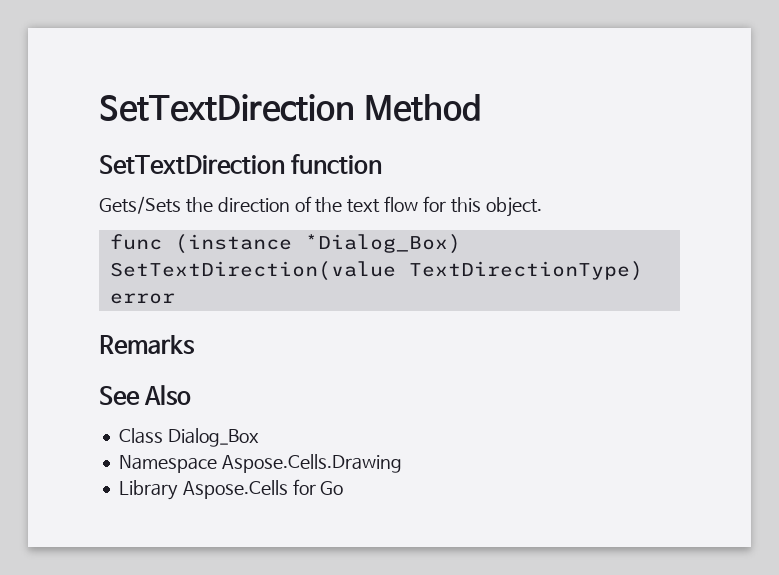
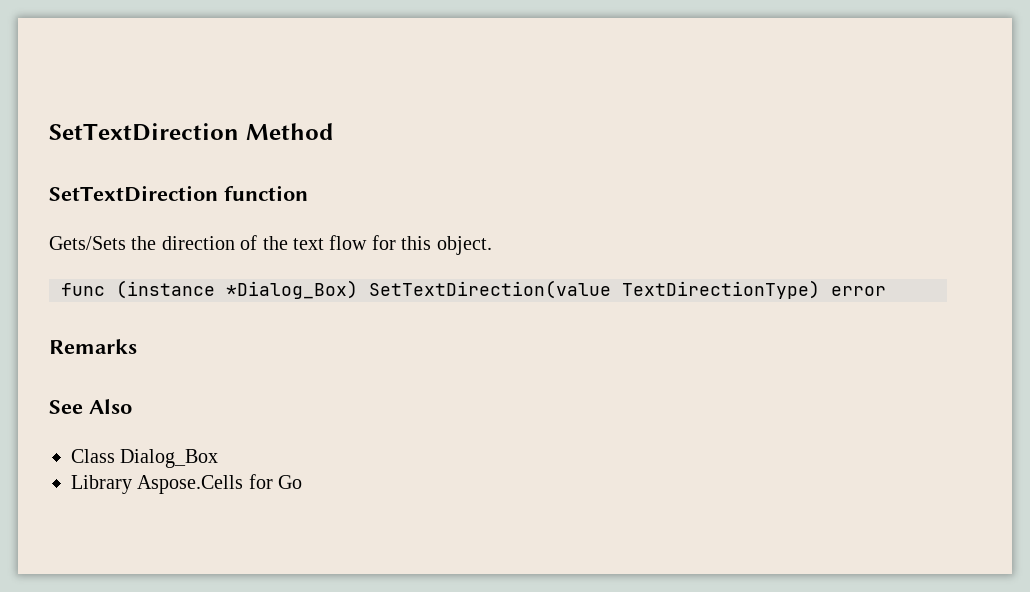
- Namespace Aspose.Cells.Drawing

